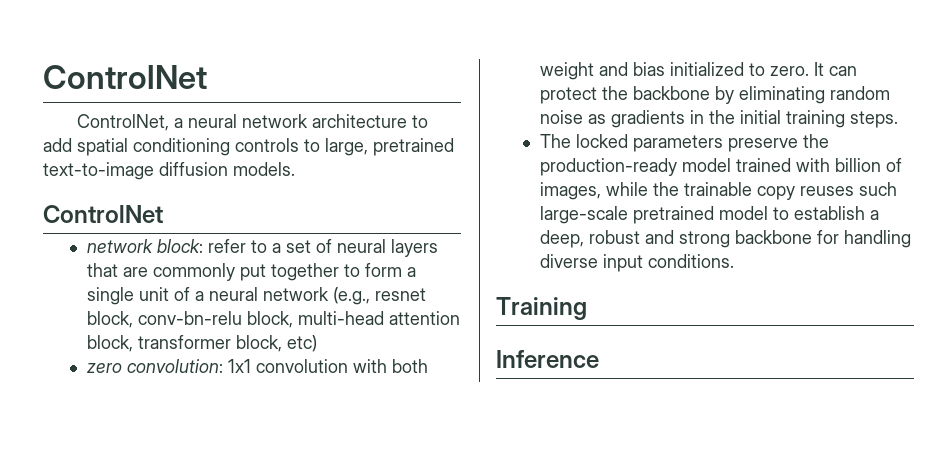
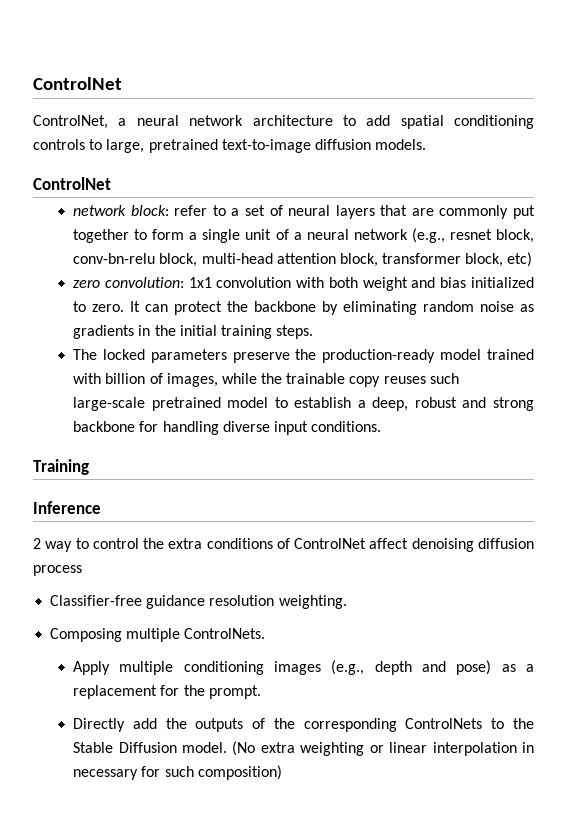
+ 2 way to control the extra conditions of ControlNet affect denoising diffusion process
+ Classifier-free guidance resolution weighting.
+ Composing multiple ControlNets.
+ Apply multiple conditioning images (e.g., depth and pose) as a replacement for the prompt.
+ Directly add the outputs of the corresponding ControlNets to the Stable Diffusion model. (No extra weighting or linear interpolation in necessary for such composition)

